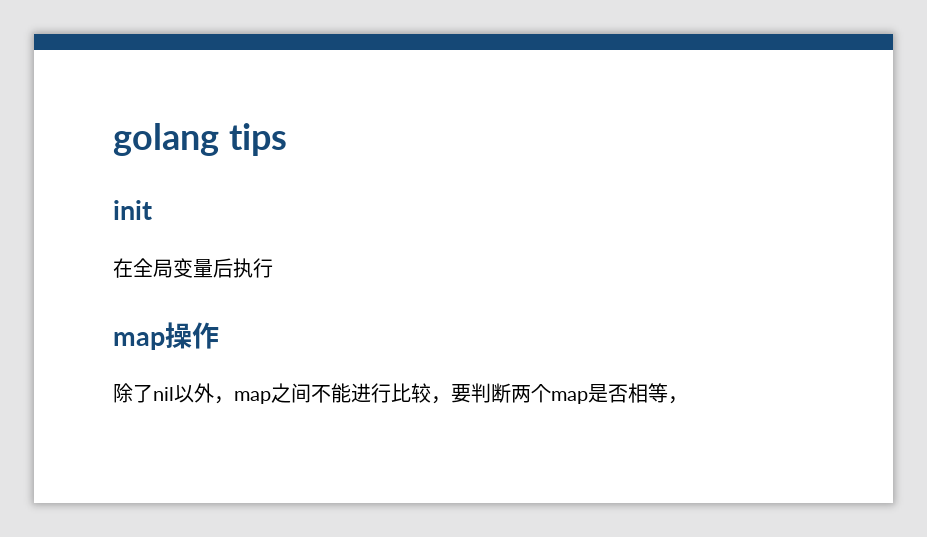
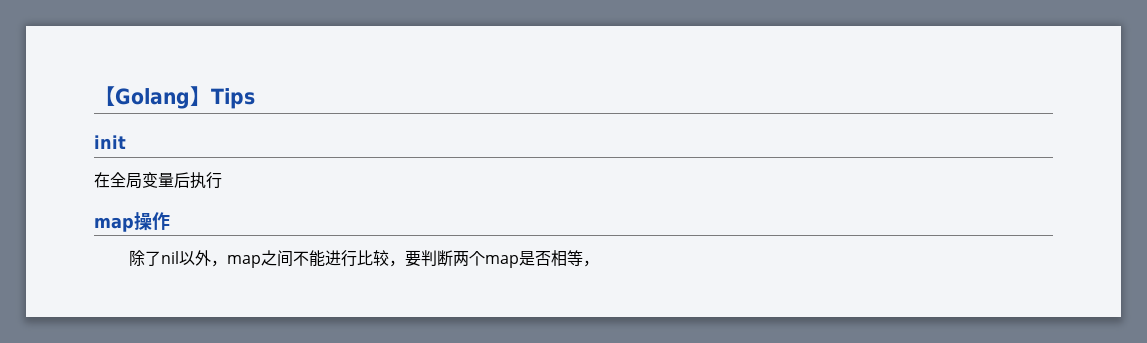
- golang tips
+ 【Golang】Tips

